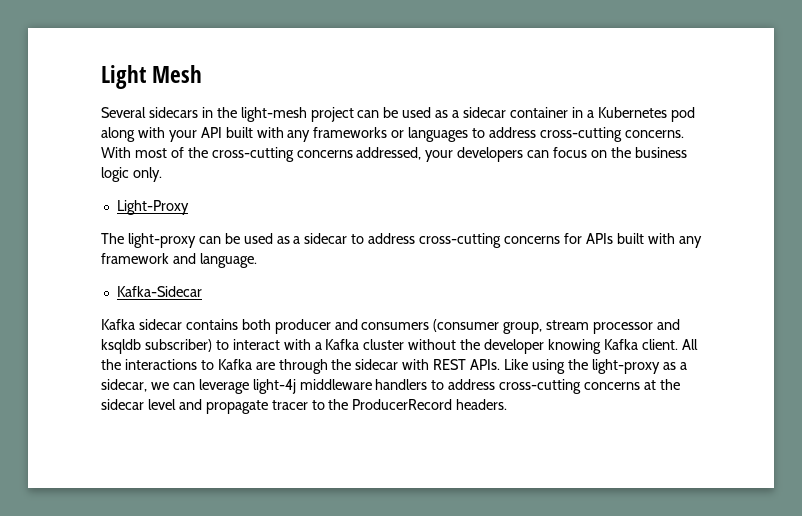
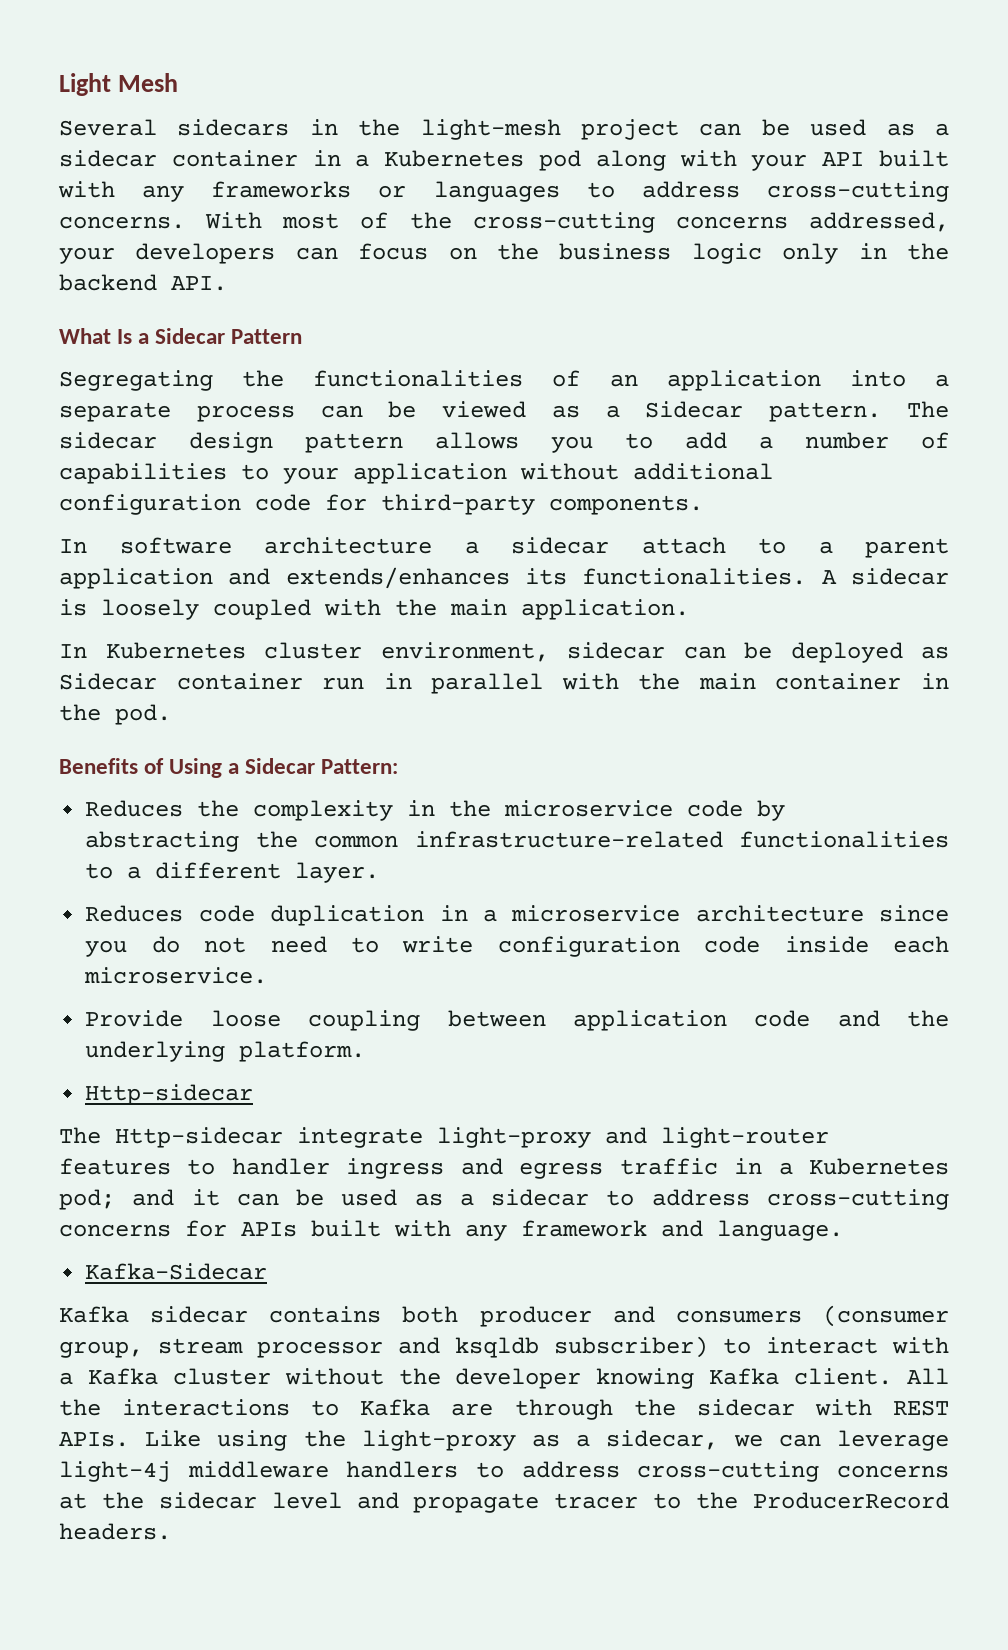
- With most of the cross-cutting concerns addressed, your developers can focus on the business logic only.
- Light-Proxy
- The light-proxy can be used as a sidecar to address cross-cutting concerns for APIs built with any framework and language.
+ With most of the cross-cutting concerns addressed, your developers can focus on the business logic only in the backend API.
+ What Is a Sidecar Pattern
+ Segregating the functionalities of an application into a separate process can be viewed as a Sidecar pattern. The sidecar design pattern allows you to add a number of capabilities to your application without additional configuration code for third-party components.
+ In software architecture a sidecar attach to a parent application and extends/enhances its functionalities. A sidecar is loosely coupled with the main application.
+ In Kubernetes cluster environment, sidecar can be deployed as Sidecar container run in parallel with the main container in the pod.
+ Benefits of Using a Sidecar Pattern:
+ Reduces the complexity in the microservice code by abstracting the common infrastructure-related functionalities to a different layer.
+ Reduces code duplication in a microservice architecture since you do not need to write configuration code inside each microservice.
+ Provide loose coupling between application code and the underlying platform.
+ Http-sidecar
+ The Http-sidecar integrate light-proxy and light-router features to handler ingress and egress traffic in a Kubernetes pod; and it can be used as a sidecar to address cross-cutting concerns for APIs built with any framework and language.

